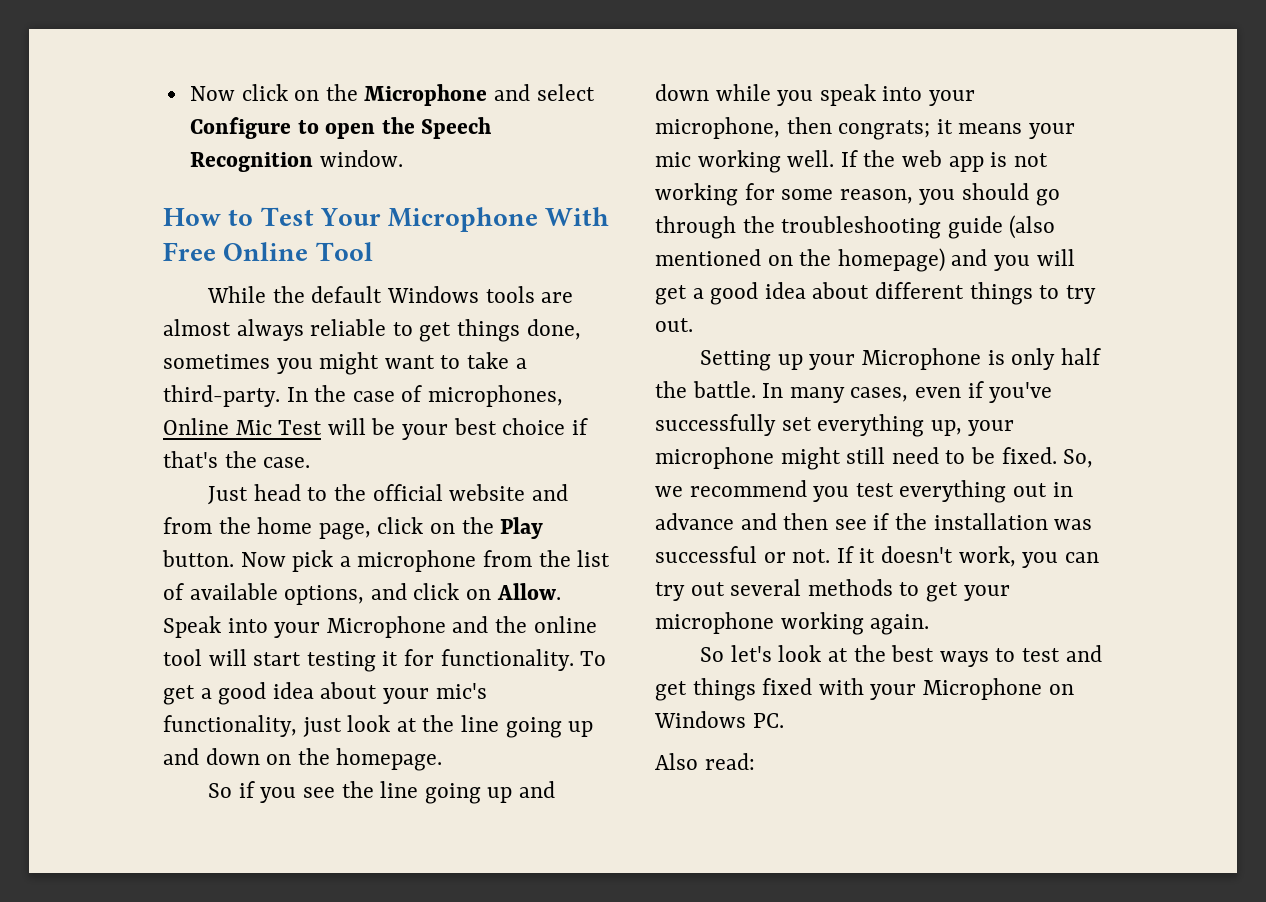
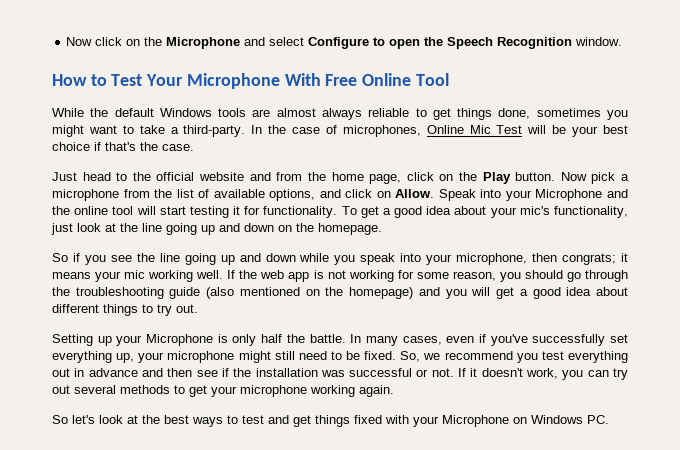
- Also read:

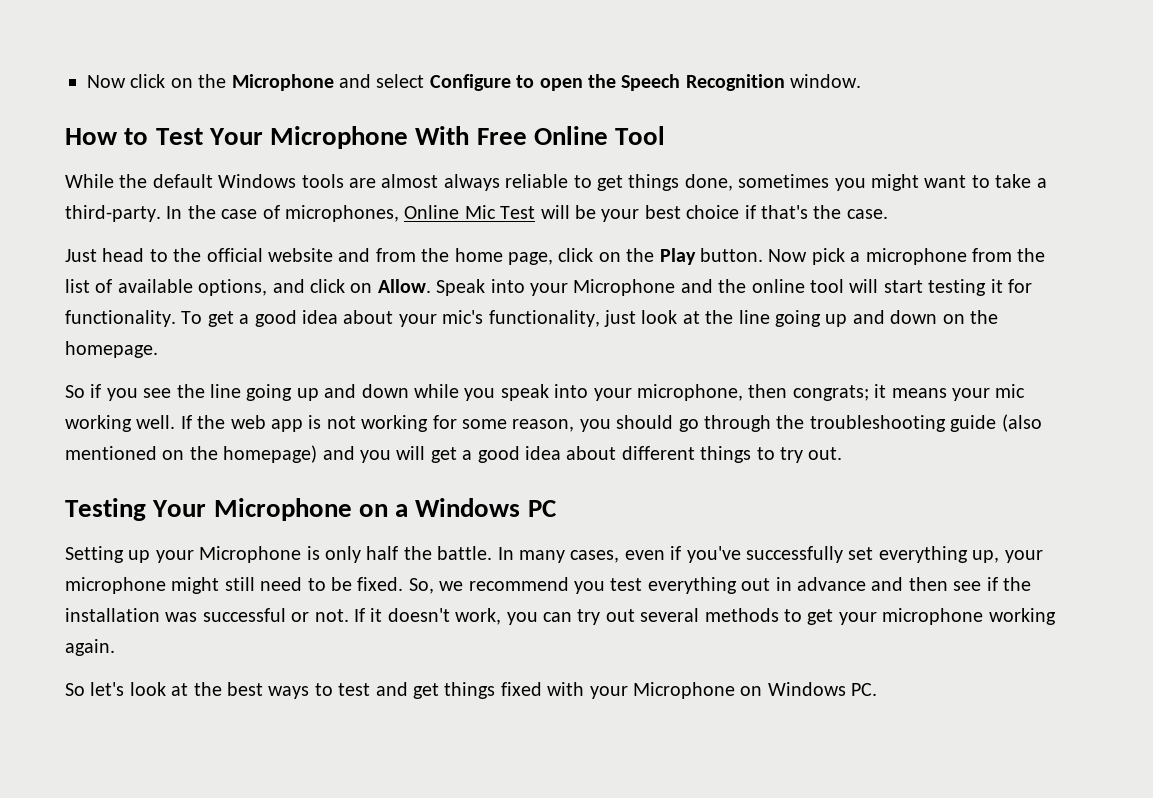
+ Testing Your Microphone on a Windows PC

